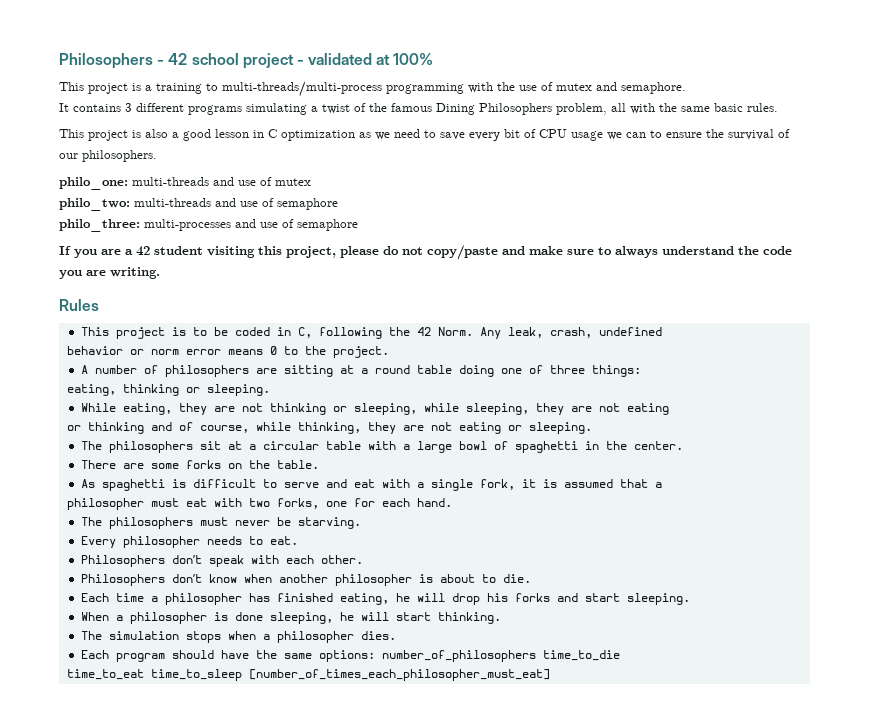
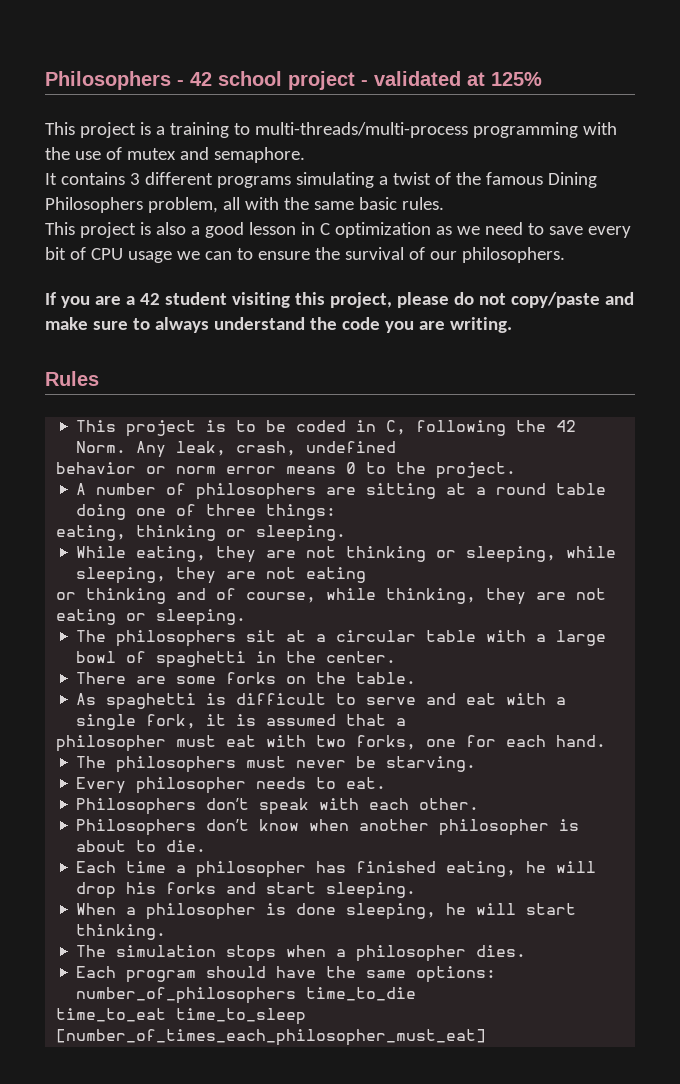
- Philosophers - 42 school project - validated at 100%
+ Philosophers - 42 school project - validated at 125%
- philo_one: multi-threads and use of mutex
- philo_two: multi-threads and use of semaphore
- philo_three: multi-processes and use of semaphore

